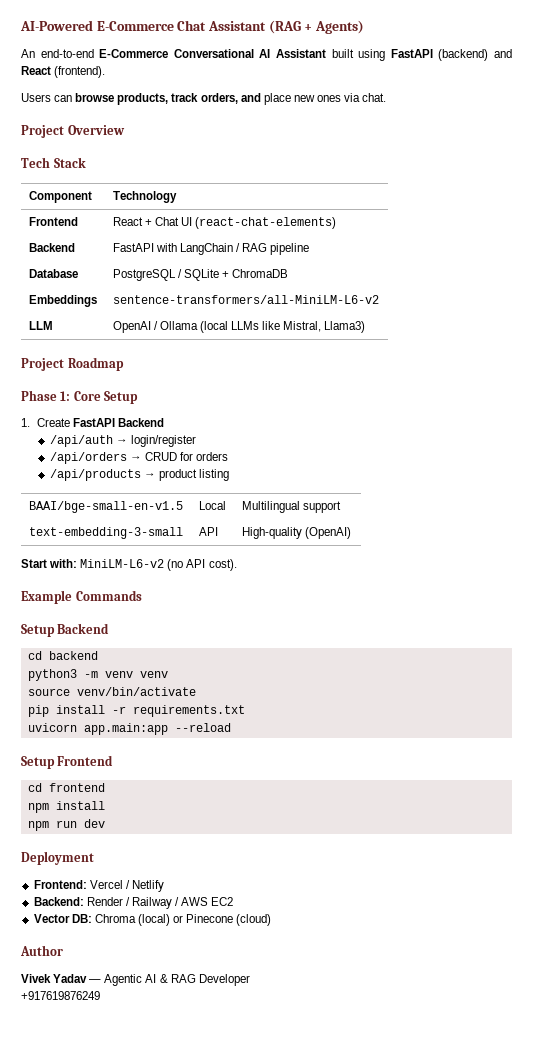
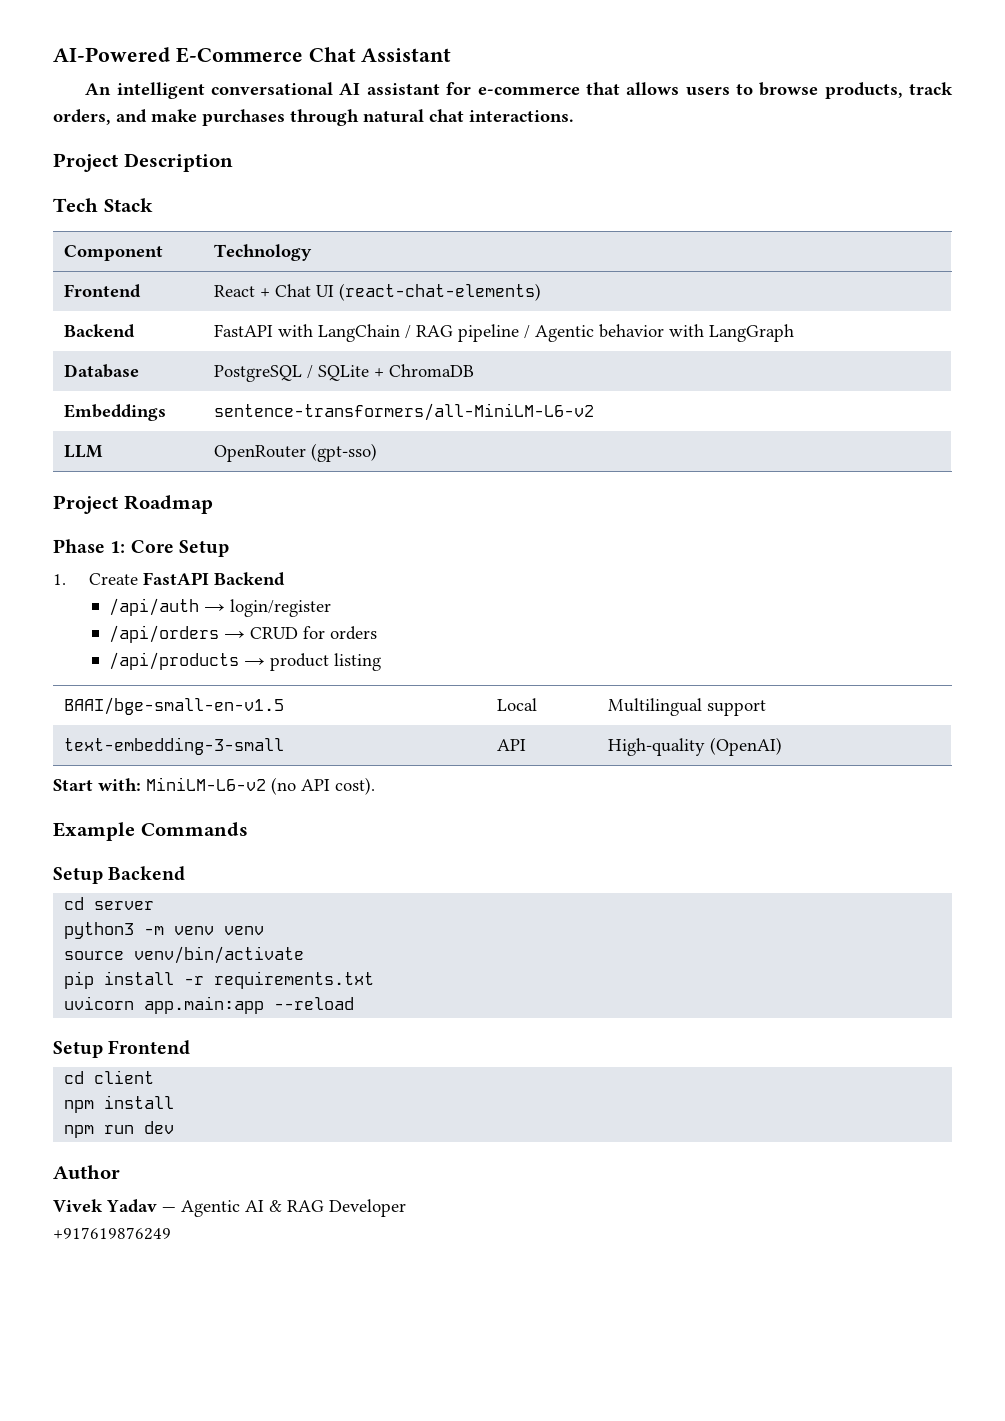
- AI-Powered E-Commerce Chat Assistant (RAG + Agents)
- An end-to-end E-Commerce Conversational AI Assistant built using FastAPI (backend) and React (frontend).
- Users can browse products, track orders, and place new ones via chat.
- Project Overview
+ AI-Powered E-Commerce Chat Assistant
+ An intelligent conversational AI assistant for e-commerce that allows users to browse products, track orders, and make purchases through natural chat interactions.
+ Project Description
- Backend | FastAPI with LangChain / RAG pipeline
+ Backend | FastAPI with LangChain / RAG pipeline / Agentic behavior with LangGraph
- LLM | OpenAI / Ollama (local LLMs like Mistral, Llama3)
+ LLM | OpenRouter (gpt-sso)
- cd backend
+ cd server
- cd frontend
+ cd client
- Deployment
- Frontend: Vercel / Netlify
- Backend: Render / Railway / AWS EC2
- Vector DB: Chroma (local) or Pinecone (cloud)

